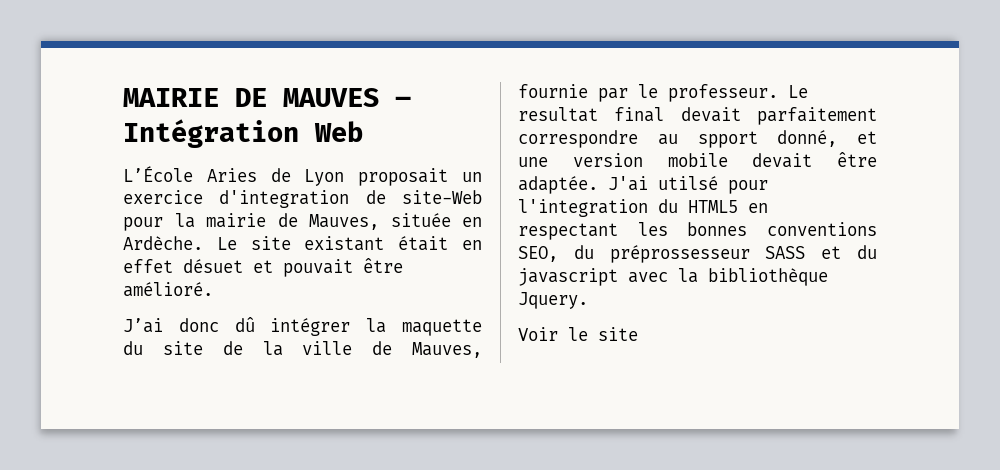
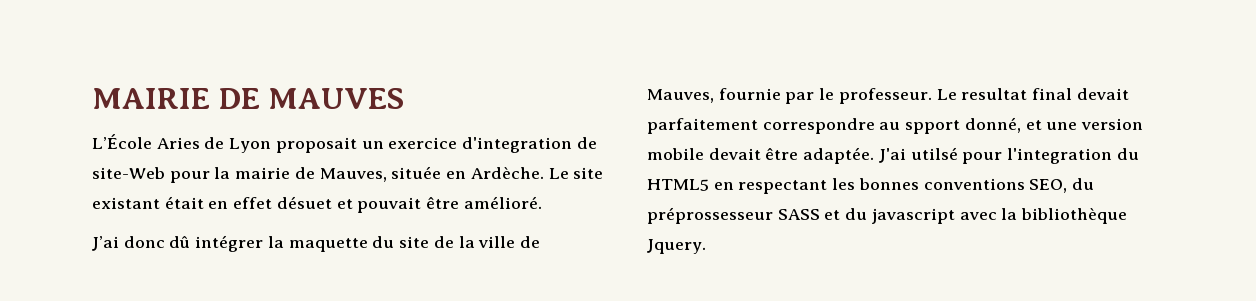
- MAIRIE DE MAUVES – Intégration Web
+ MAIRIE DE MAUVES
- Voir le site

